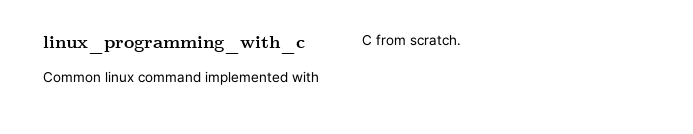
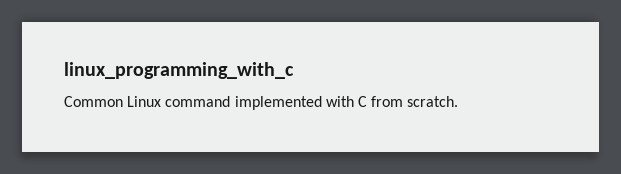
- Common linux command implemented with C from scratch.
+ Common Linux command implemented with C from scratch.

